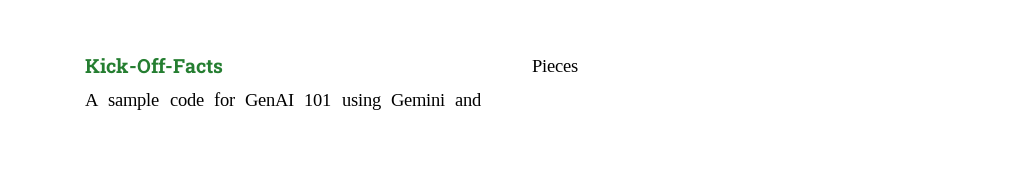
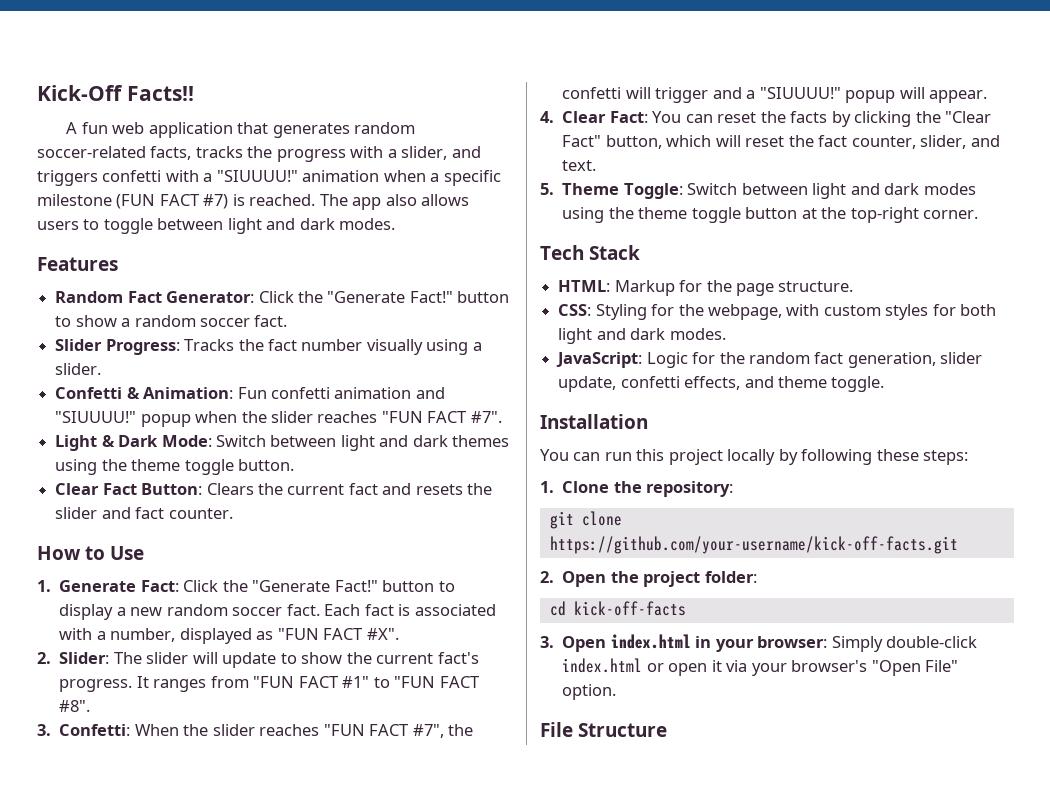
- Kick-Off-Facts
+ Kick-Off Facts!!
- A sample code for GenAI 101 using Gemini and Pieces
+ A fun web application that generates random soccer-related facts, tracks the progress with a slider, and triggers confetti with a "SIUUUU!" animation when a specific milestone (FUN FACT #7) is reached. The app also allows users to toggle between light and dark modes.
+ Features
+ Random Fact Generator: Click the "Generate Fact!" button to show a random soccer fact.
+ Slider Progress: Tracks the fact number visually using a slider.
+ Confetti & Animation: Fun confetti animation and "SIUUUU!" popup when the slider reaches "FUN FACT #7".
+ Light & Dark Mode: Switch between light and dark themes using the theme toggle button.
+ Clear Fact Button: Clears the current fact and resets the slider and fact counter.
+ How to Use
+ 1. Generate Fact: Click the "Generate Fact!" button to display a new random soccer fact. Each fact is associated with a number, displayed as "FUN FACT #X".
+ 2. Slider: The slider will update to show the current fact's progress. It ranges from "FUN FACT #1" to "FUN FACT #8".
+ 3. Confetti: When the slider reaches "FUN FACT #7", the confetti will trigger and a "SIUUUU!" popup will appear.
+ 4. Clear Fact: You can reset the facts by clicking the "Clear Fact" button, which will reset the fact counter, slider, and text.
+ 5. Theme Toggle: Switch between light and dark modes using the theme toggle button at the top-right corner.
+ Tech Stack
+ HTML: Markup for the page structure.
+ CSS: Styling for the webpage, with custom styles for both light and dark modes.
+ JavaScript: Logic for the random fact generation, slider update, confetti effects, and theme toggle.
+ Installation
+ You can run this project locally by following these steps:
+ 1. Clone the repository:
+ git clone https://github.com/your-username/kick-off-facts.git
+ 2. Open the project folder:
+ cd kick-off-facts
+ 3. Open index.html in your browser: Simply double-click index.html or open it via your browser's "Open File" option.
+ File Structure

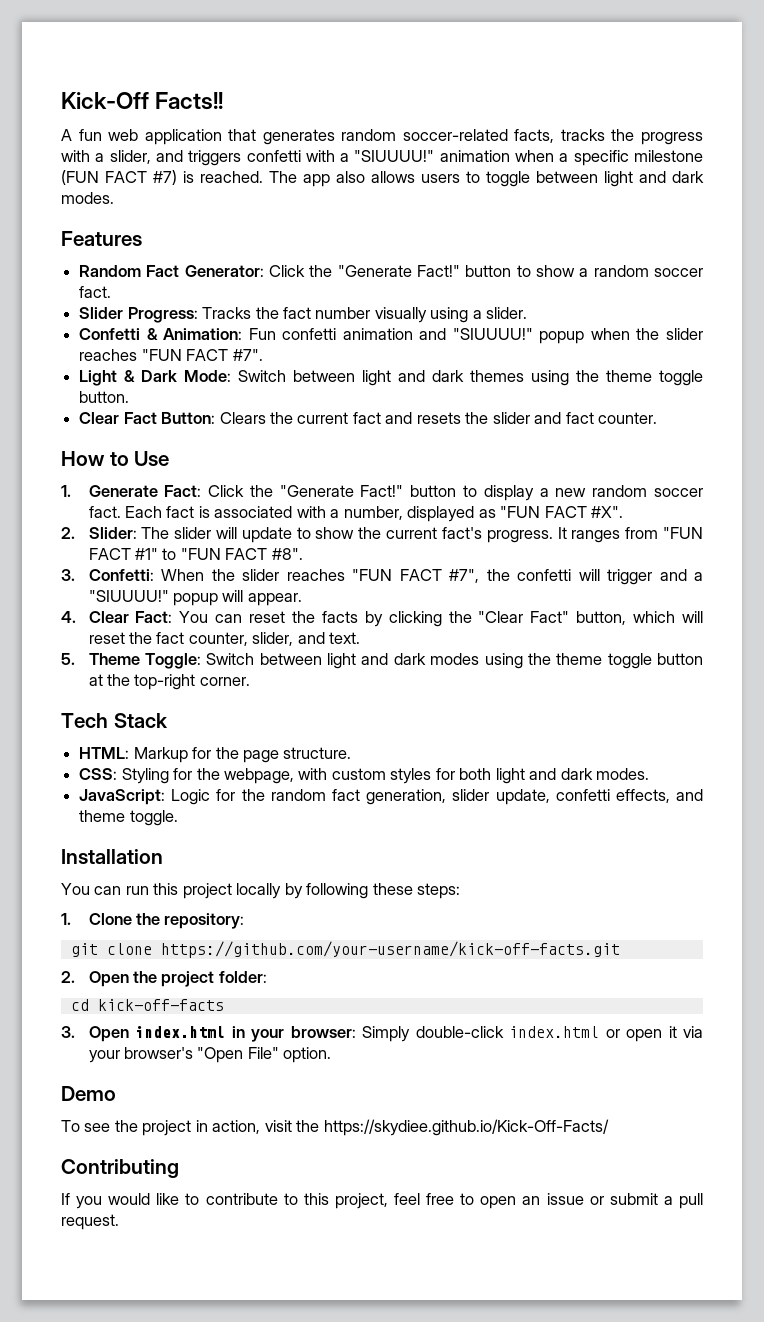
- File Structure
+ Demo
+ To see the project in action, visit the https://skydiee.github.io/Kick-Off-Facts/
+ Contributing
+ If you would like to contribute to this project, feel free to open an issue or submit a pull request.

